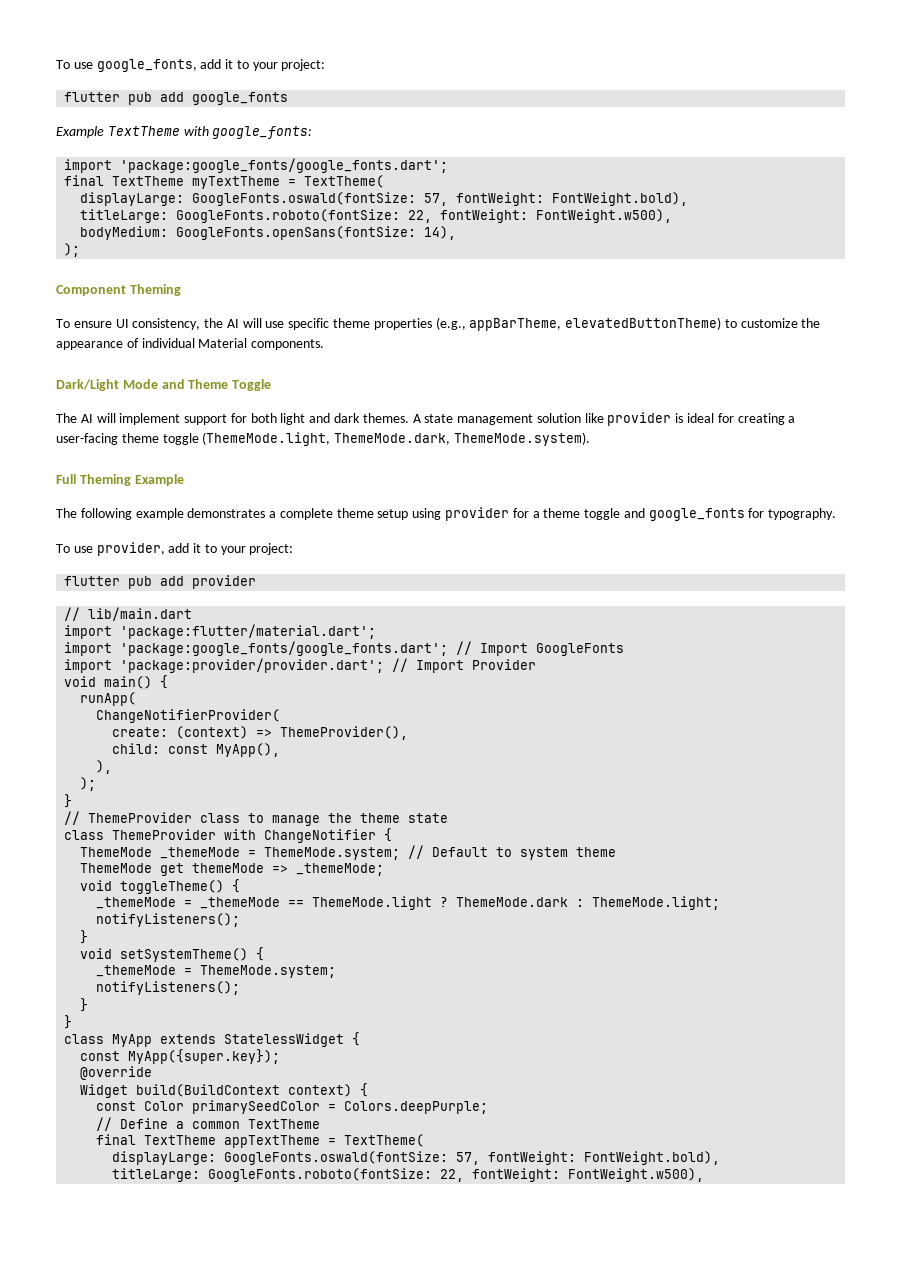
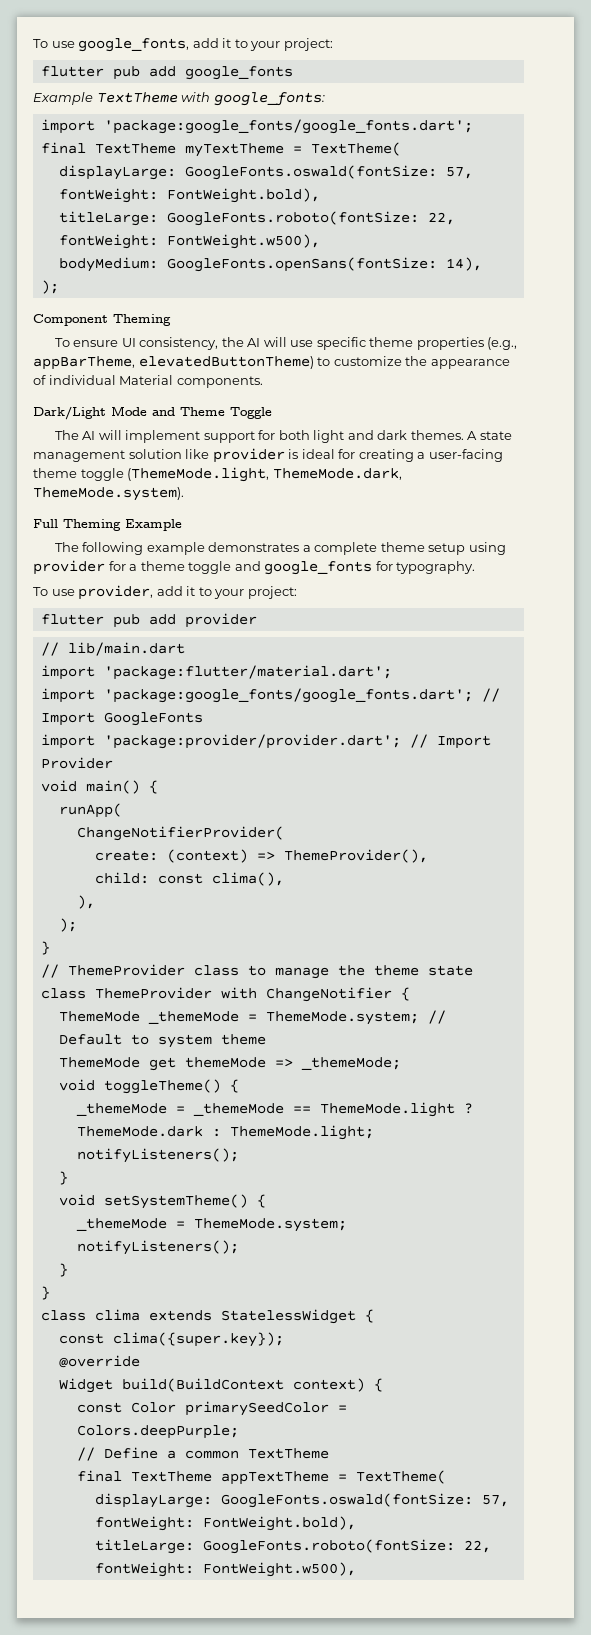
- child: const MyApp(),
+ child: const clima(),
- class MyApp extends StatelessWidget {
+ class clima extends StatelessWidget {
- const MyApp({super.key});
+ const clima({super.key});

